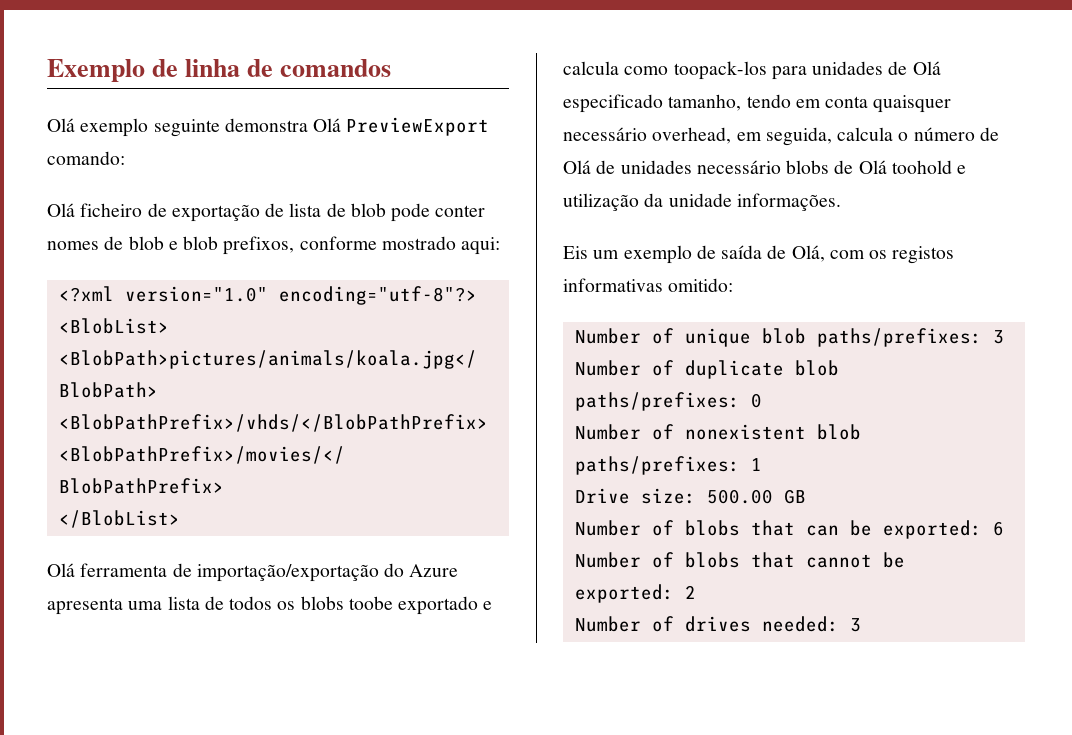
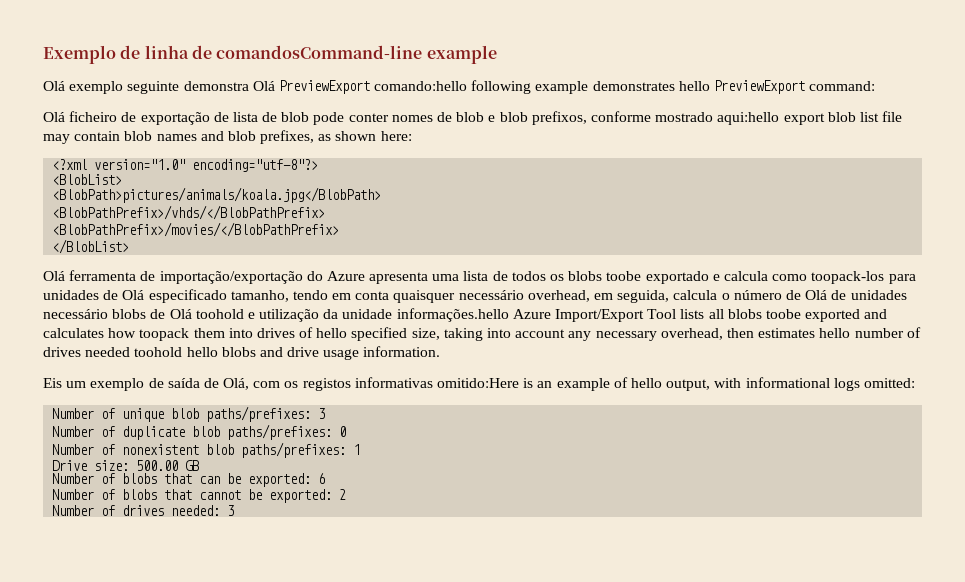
- Exemplo de linha de comandos
+ Exemplo de linha de comandosCommand-line example
- Olá exemplo seguinte demonstra Olá PreviewExport comando:
+ Olá exemplo seguinte demonstra Olá PreviewExport comando:hello following example demonstrates hello PreviewExport command:
- Olá ficheiro de exportação de lista de blob pode conter nomes de blob e blob prefixos, conforme mostrado aqui:
+ Olá ficheiro de exportação de lista de blob pode conter nomes de blob e blob prefixos, conforme mostrado aqui:hello export blob list file may contain blob names and blob prefixes, as shown here:
- Olá ferramenta de importação/exportação do Azure apresenta uma lista de todos os blobs toobe exportado e calcula como toopack-los para unidades de Olá especificado tamanho, tendo em conta quaisquer necessário overhead, em seguida, calcula o número de Olá de unidades necessário blobs de Olá toohold e utilização da unidade informações.
+ Olá ferramenta de importação/exportação do Azure apresenta uma lista de todos os blobs toobe exportado e calcula como toopack-los para unidades de Olá especificado tamanho, tendo em conta quaisquer necessário overhead, em seguida, calcula o número de Olá de unidades necessário blobs de Olá toohold e utilização da unidade informações.hello Azure Import/Export Tool lists all blobs toobe exported and calculates how toopack them into drives of hello specified size, taking into account any necessary overhead, then estimates hello number of drives needed toohold hello blobs and drive usage information.
- Eis um exemplo de saída de Olá, com os registos informativas omitido:
+ Eis um exemplo de saída de Olá, com os registos informativas omitido:Here is an example of hello output, with informational logs omitted:

